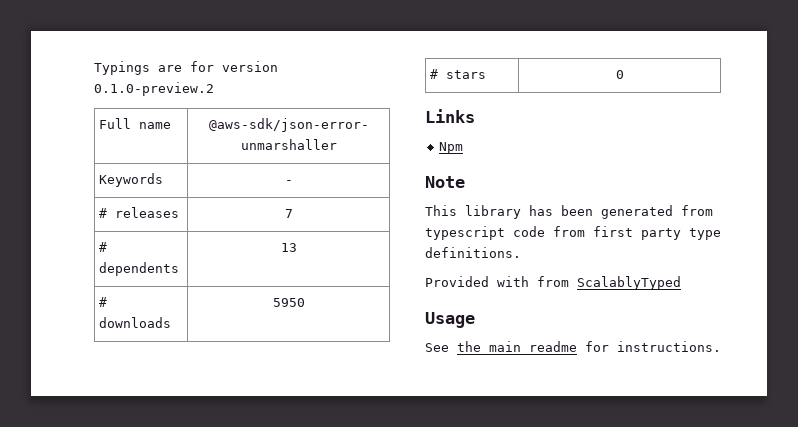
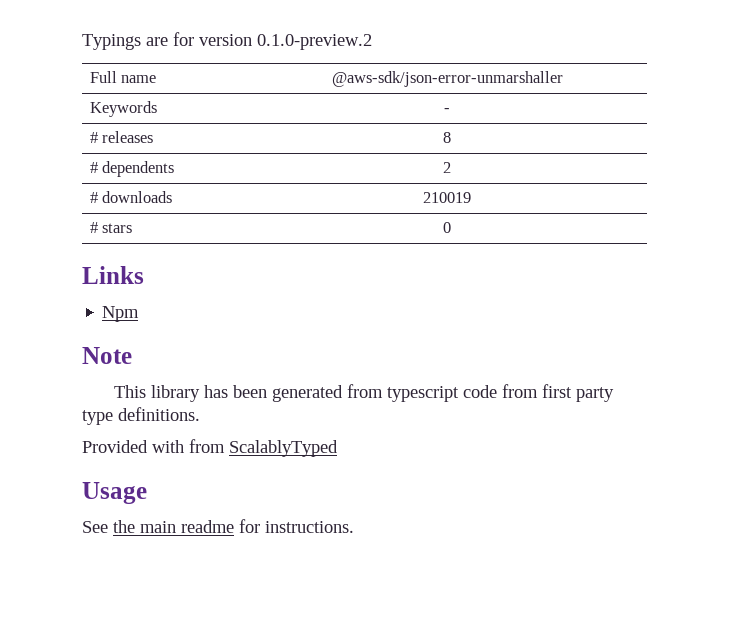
- # releases | 7
+ # releases | 8
- # dependents | 13
+ # dependents | 2
- # downloads | 5950
+ # downloads | 210019

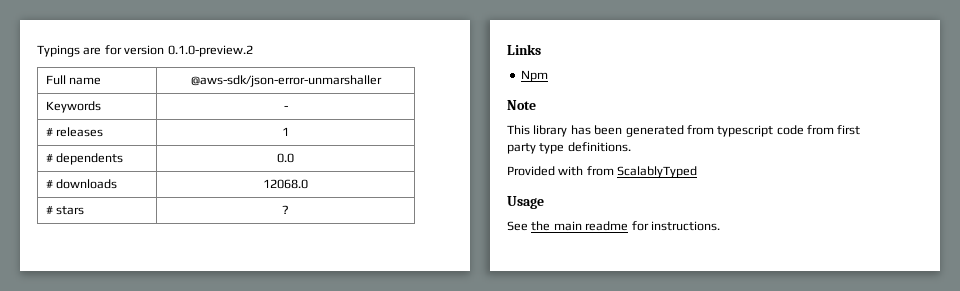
- # releases | 8
+ # releases | 1
- # dependents | 2
+ # dependents | 0.0
- # downloads | 210019
+ # downloads | 12068.0
- # stars | 0
+ # stars | ?

